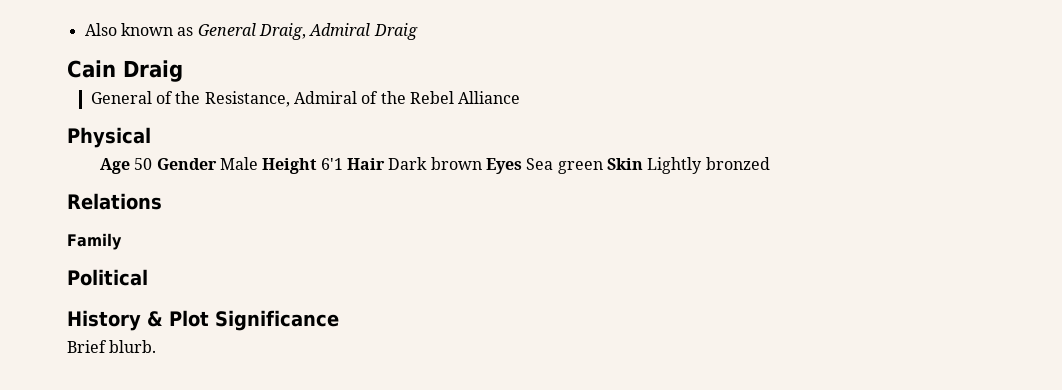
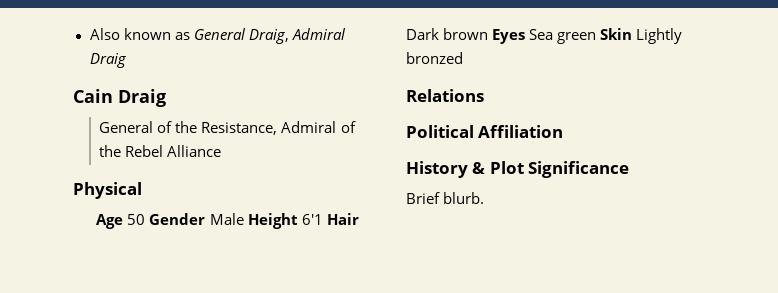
- Family
- Political
+ Political Affiliation

